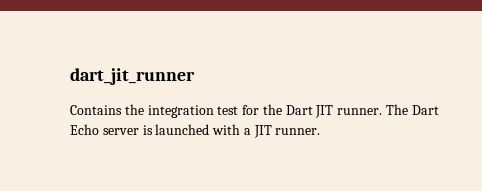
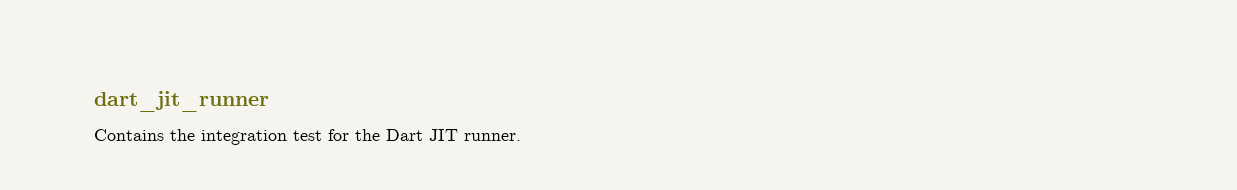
- The Dart Echo server is launched with a JIT runner.

